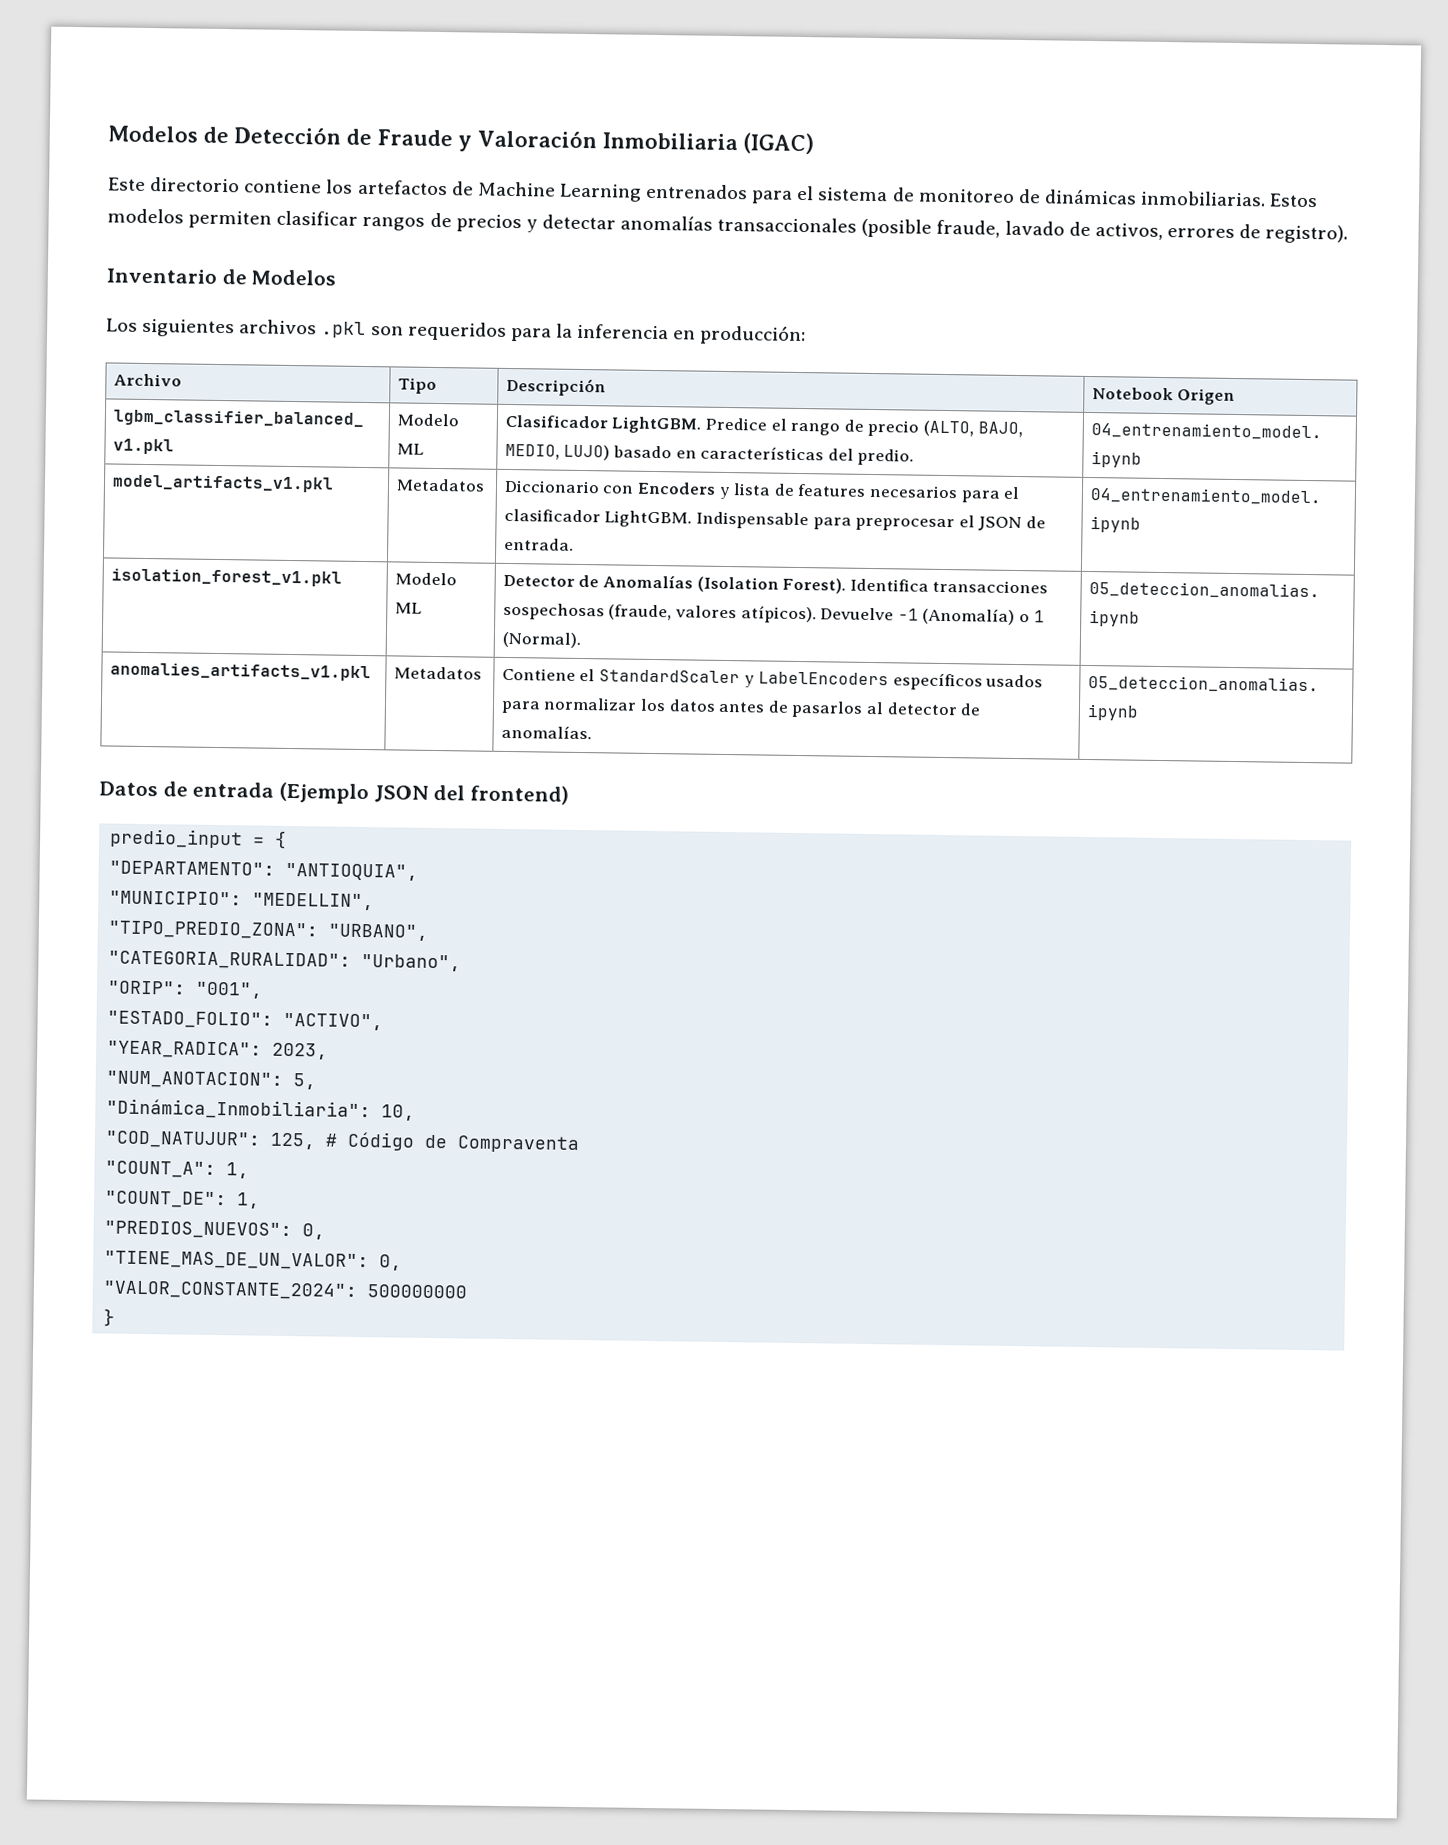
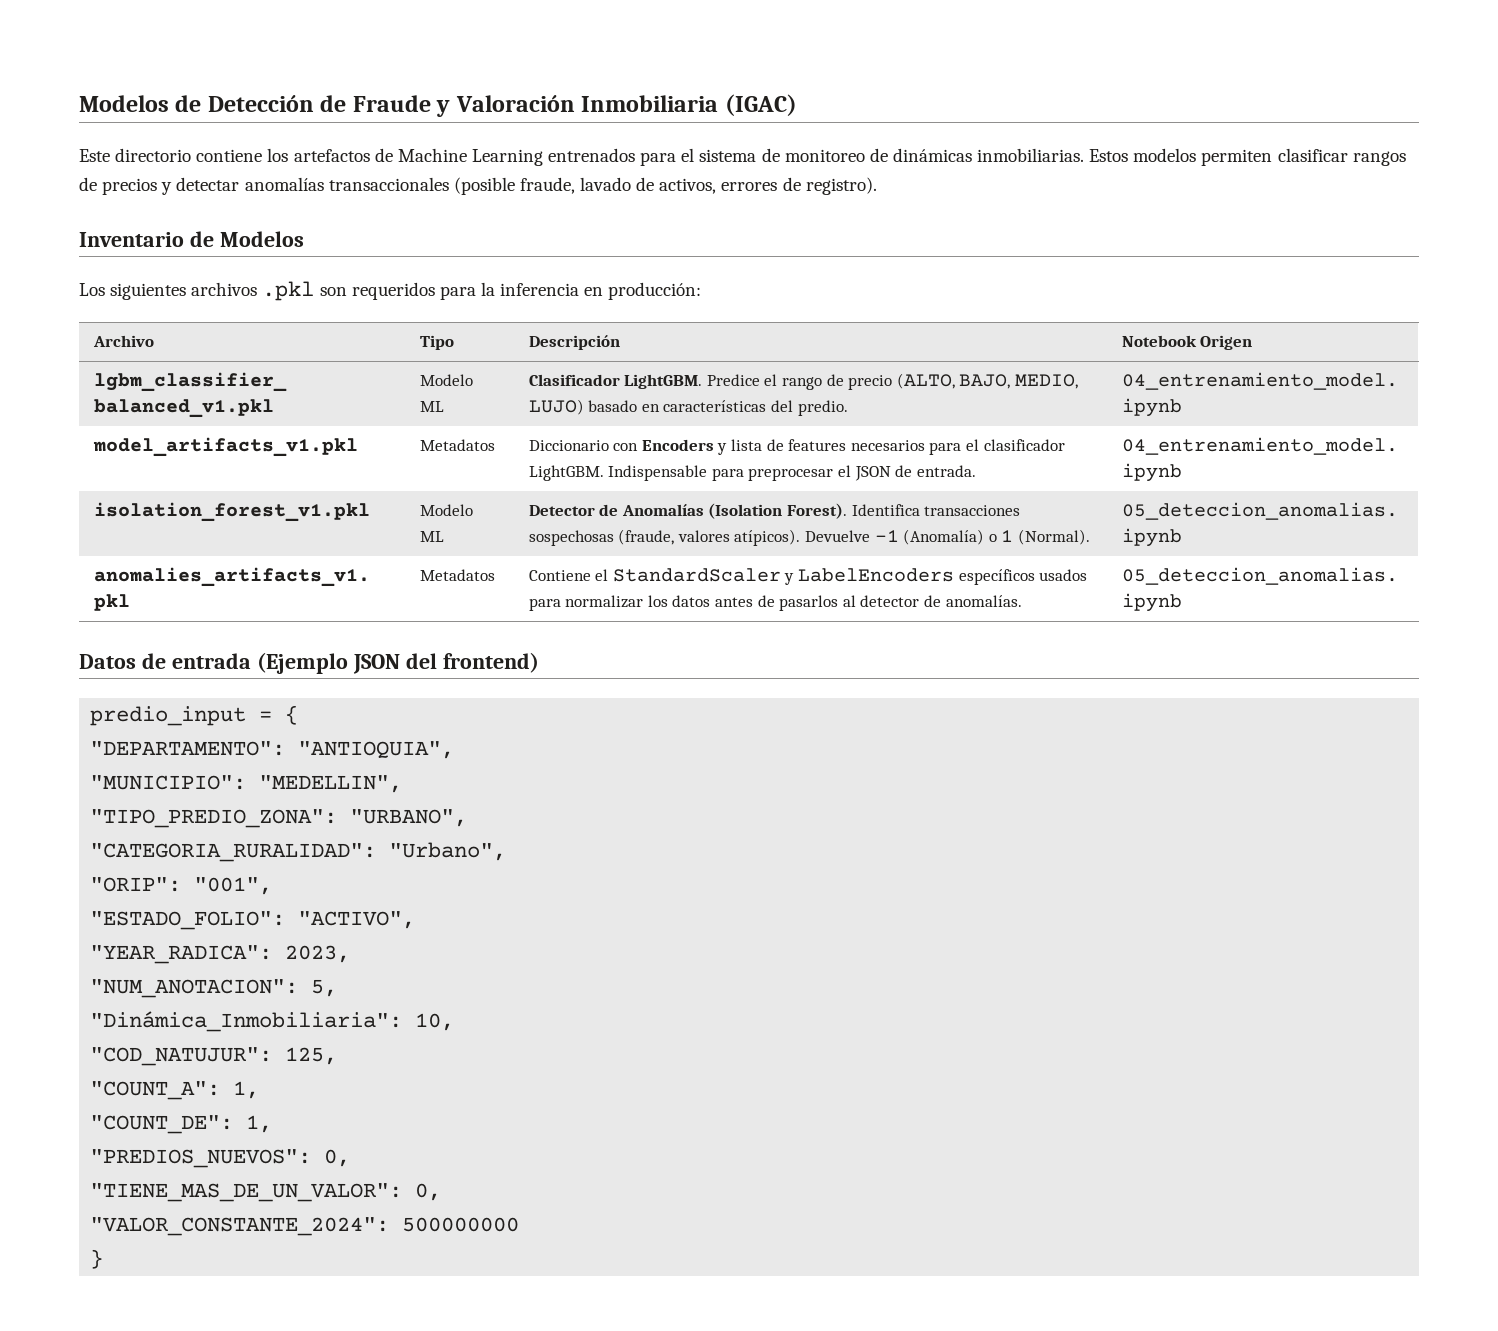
- "COD_NATUJUR": 125, # Código de Compraventa
+ "COD_NATUJUR": 125,

